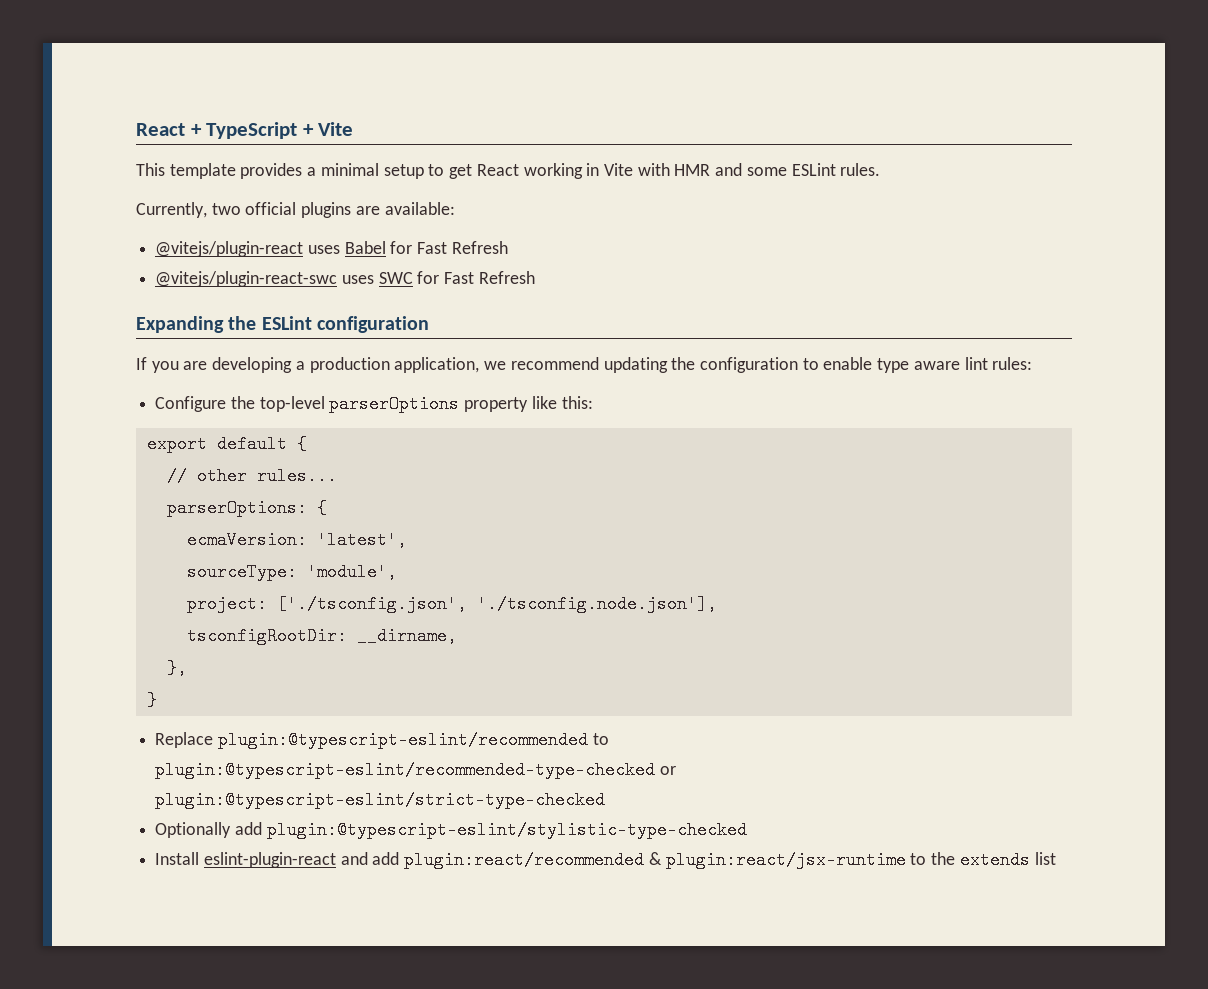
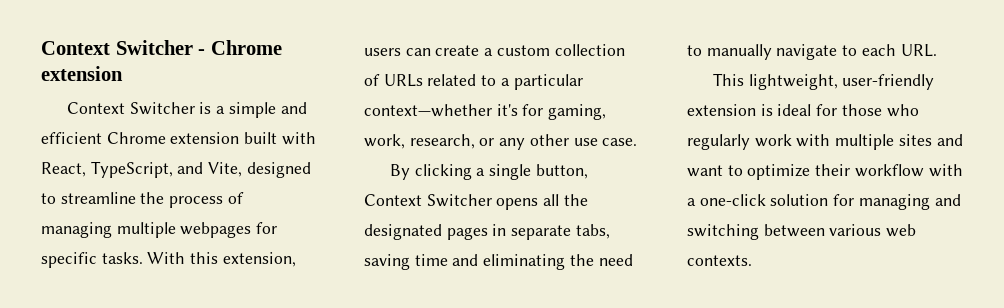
- React + TypeScript + Vite
- This template provides a minimal setup to get React working in Vite with HMR and some ESLint rules.
- Currently, two official plugins are available:
- @vitejs/plugin-react uses Babel for Fast Refresh
- @vitejs/plugin-react-swc uses SWC for Fast Refresh
- Expanding the ESLint configuration
- If you are developing a production application, we recommend updating the configuration to enable type aware lint rules:
- Configure the top-level parserOptions property like this:
- export default {
- // other rules...
- parserOptions: {
- ecmaVersion: 'latest',
- sourceType: 'module',
- project: ['./tsconfig.json', './tsconfig.node.json'],
- tsconfigRootDir: __dirname,
- },
- }
- Replace plugin:@typescript-eslint/recommended to plugin:@typescript-eslint/recommended-type-checked or plugin:@typescript-eslint/strict-type-checked
- Optionally add plugin:@typescript-eslint/stylistic-type-checked
- Install eslint-plugin-react and add plugin:react/recommended & plugin:react/jsx-runtime to the extends list
+ Context Switcher - Chrome extension
+ Context Switcher is a simple and efficient Chrome extension built with React, TypeScript, and Vite, designed to streamline the process of managing multiple webpages for specific tasks. With this extension, users can create a custom collection of URLs related to a particular context—whether it's for gaming, work, research, or any other use case.
+ By clicking a single button, Context Switcher opens all the designated pages in separate tabs, saving time and eliminating the need to manually navigate to each URL.
+ This lightweight, user-friendly extension is ideal for those who regularly work with multiple sites and want to optimize their workflow with a one-click solution for managing and switching between various web contexts.

